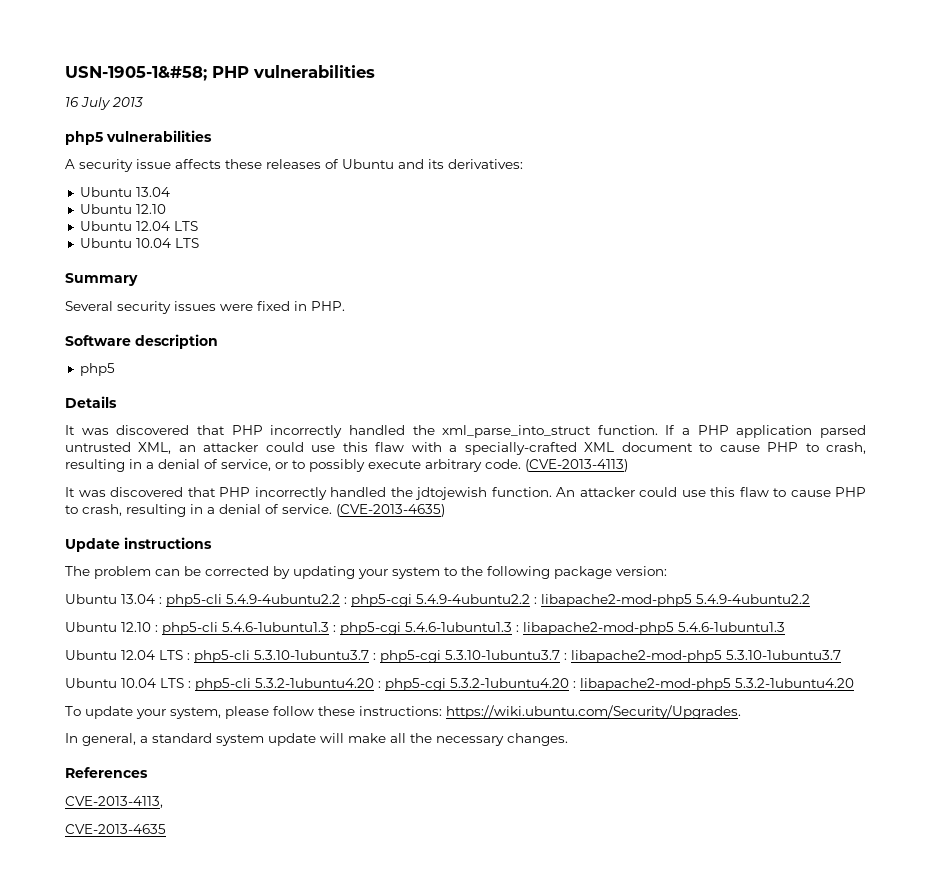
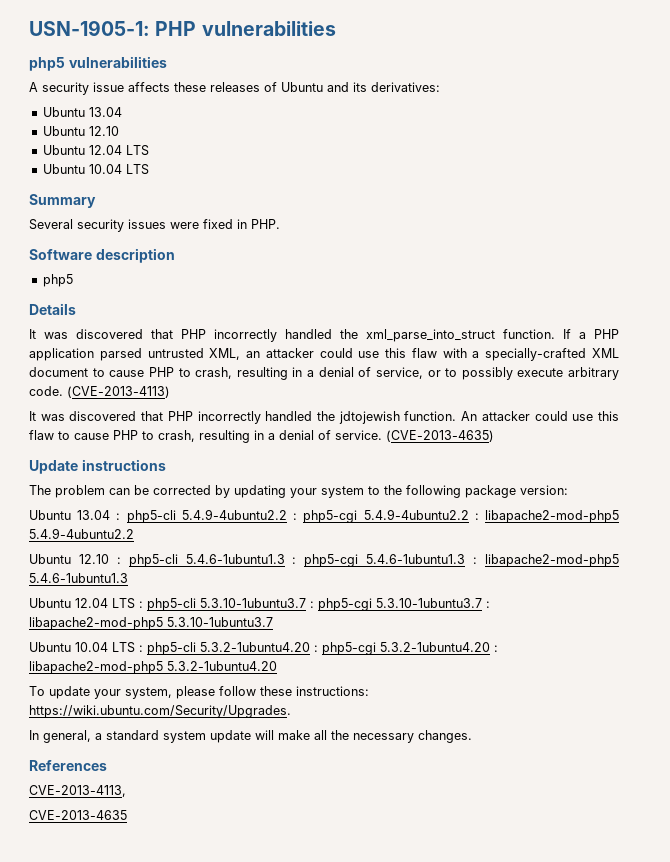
- USN-1905-1&#58; PHP vulnerabilities
+ USN-1905-1: PHP vulnerabilities
- 16 July 2013

